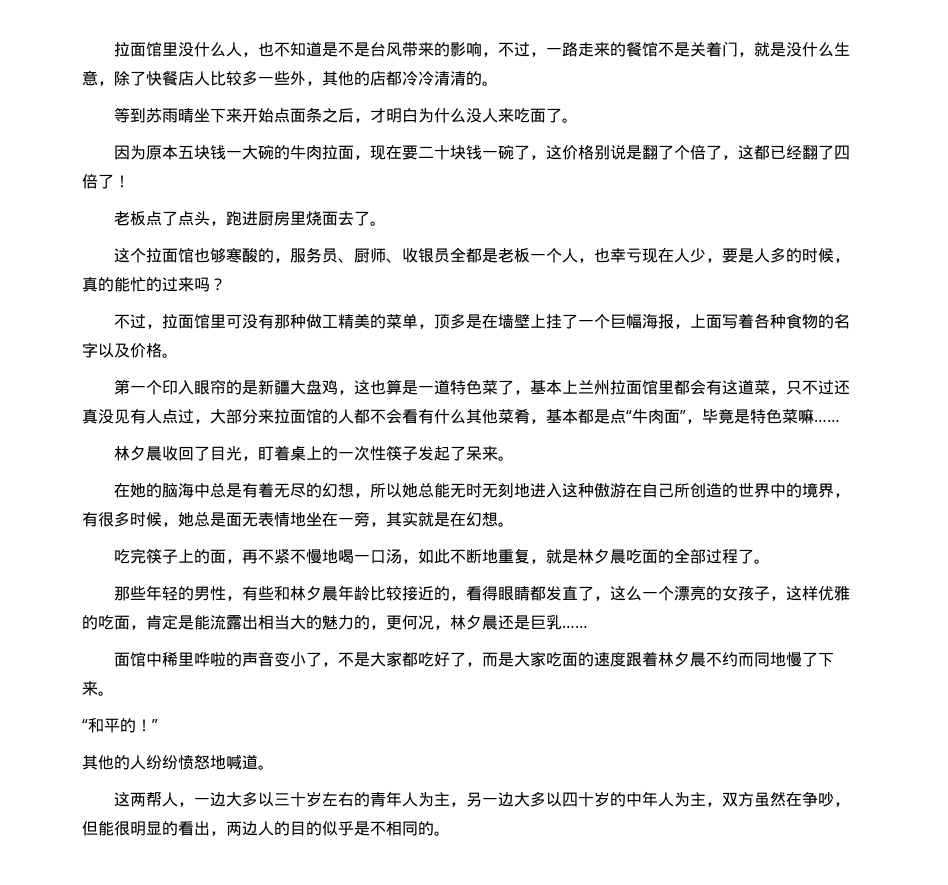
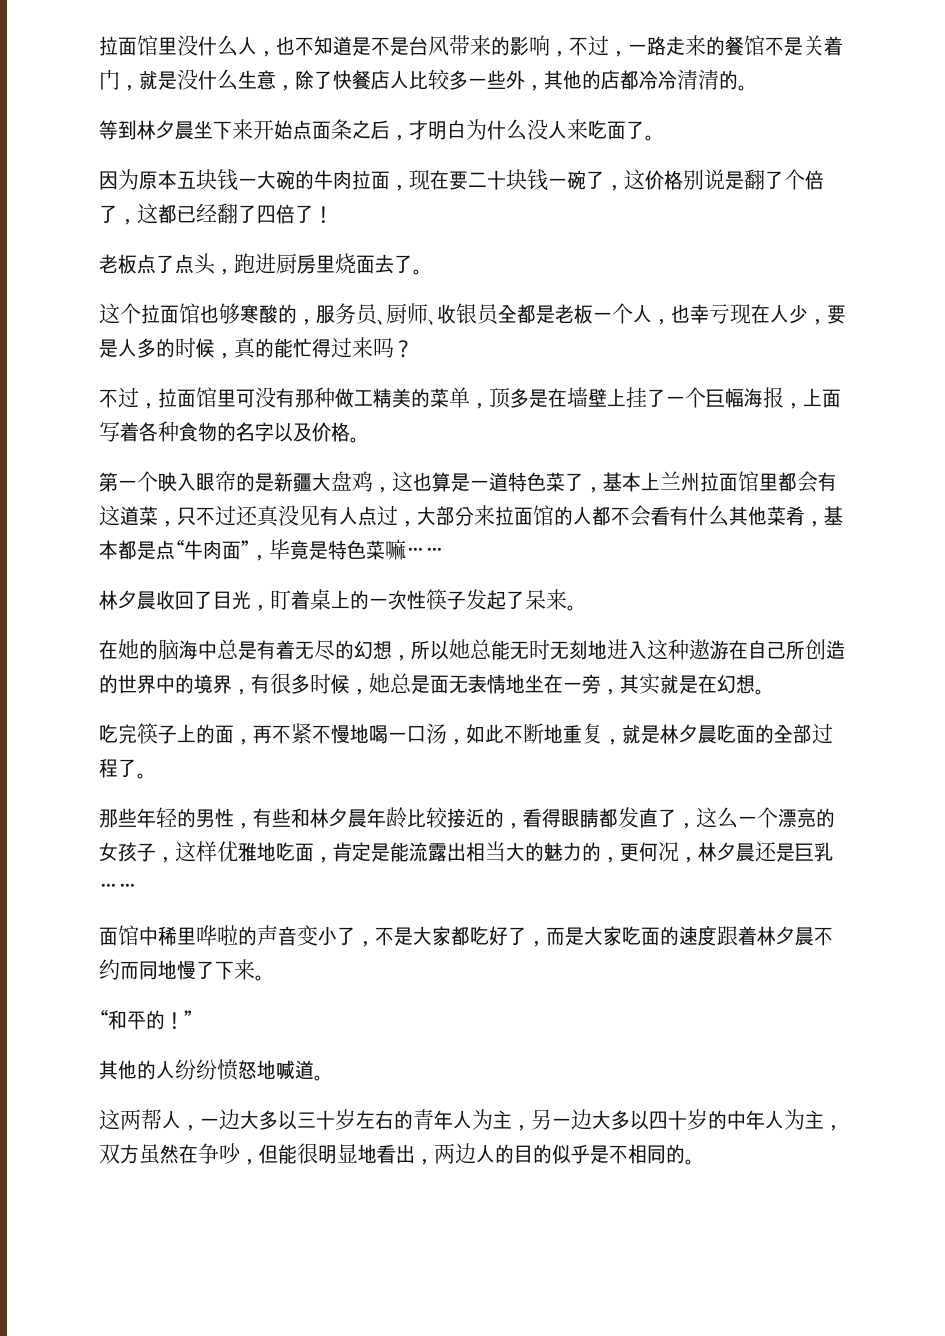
- 等到苏雨晴坐下来开始点面条之后，才明白为什么没人来吃面了。
+ 等到林夕晨坐下来开始点面条之后，才明白为什么没人来吃面了。
- 这个拉面馆也够寒酸的，服务员、厨师、收银员全都是老板一个人，也幸亏现在人少，要是人多的时候，真的能忙的过来吗？
+ 这个拉面馆也够寒酸的，服务员、厨师、收银员全都是老板一个人，也幸亏现在人少，要是人多的时候，真的能忙得过来吗？
- 第一个印入眼帘的是新疆大盘鸡，这也算是一道特色菜了，基本上兰州拉面馆里都会有这道菜，只不过还真没见有人点过，大部分来拉面馆的人都不会看有什么其他菜肴，基本都是点“牛肉面”，毕竟是特色菜嘛……
+ 第一个映入眼帘的是新疆大盘鸡，这也算是一道特色菜了，基本上兰州拉面馆里都会有这道菜，只不过还真没见有人点过，大部分来拉面馆的人都不会看有什么其他菜肴，基本都是点“牛肉面”，毕竟是特色菜嘛……
- 在她的脑海中总是有着无尽的幻想，所以她总能无时无刻地进入这种傲游在自己所创造的世界中的境界，有很多时候，她总是面无表情地坐在一旁，其实就是在幻想。
+ 在她的脑海中总是有着无尽的幻想，所以她总能无时无刻地进入这种遨游在自己所创造的世界中的境界，有很多时候，她总是面无表情地坐在一旁，其实就是在幻想。
- 那些年轻的男性，有些和林夕晨年龄比较接近的，看得眼睛都发直了，这么一个漂亮的女孩子，这样优雅的吃面，肯定是能流露出相当大的魅力的，更何况，林夕晨还是巨乳……
+ 那些年轻的男性，有些和林夕晨年龄比较接近的，看得眼睛都发直了，这么一个漂亮的女孩子，这样优雅地吃面，肯定是能流露出相当大的魅力的，更何况，林夕晨还是巨乳……
- 这两帮人，一边大多以三十岁左右的青年人为主，另一边大多以四十岁的中年人为主，双方虽然在争吵，但能很明显的看出，两边人的目的似乎是不相同的。
+ 这两帮人，一边大多以三十岁左右的青年人为主，另一边大多以四十岁的中年人为主，双方虽然在争吵，但能很明显地看出，两边人的目的似乎是不相同的。

